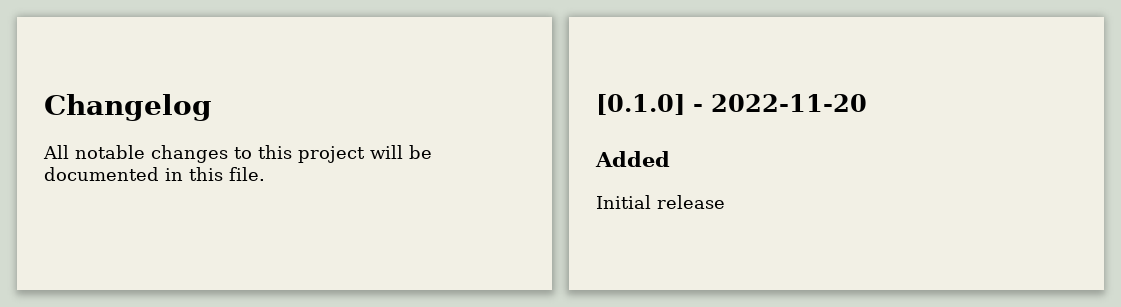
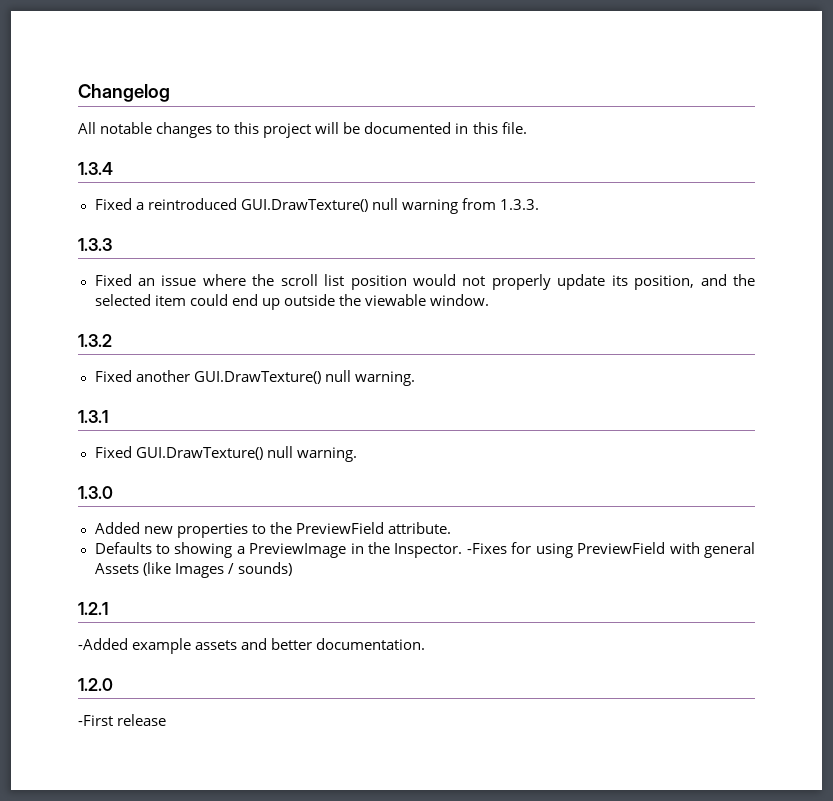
- [0.1.0] - 2022-11-20
- Added
- Initial release
+ 1.3.4
+ Fixed a reintroduced GUI.DrawTexture() null warning from 1.3.3.
+ 1.3.3
+ Fixed an issue where the scroll list position would not properly update its position, and the selected item could end up outside the viewable window.
+ 1.3.2
+ Fixed another GUI.DrawTexture() null warning.
+ 1.3.1
+ Fixed GUI.DrawTexture() null warning.
+ 1.3.0
+ Added new properties to the PreviewField attribute.
+ Defaults to showing a PreviewImage in the Inspector. -Fixes for using PreviewField with general Assets (like Images / sounds)
+ 1.2.1
+ -Added example assets and better documentation.
+ 1.2.0
+ -First release

